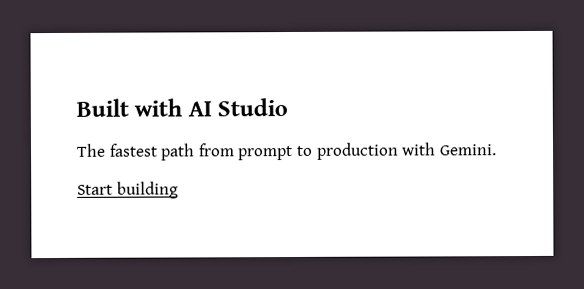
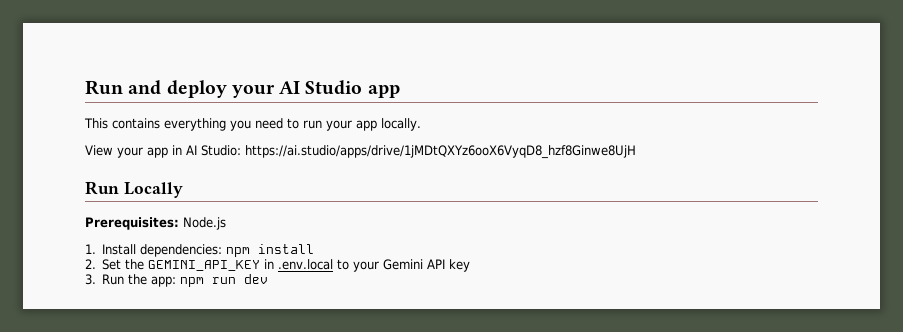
- Built with AI Studio
- The fastest path from prompt to production with Gemini.
- Start building
+ Run and deploy your AI Studio app
+ This contains everything you need to run your app locally.
+ View your app in AI Studio: https://ai.studio/apps/drive/1jMDtQXYz6ooX6VyqD8_hzf8Ginwe8UjH
+ Run Locally
+ Prerequisites: Node.js
+ 1. Install dependencies: npm install
+ 2. Set the GEMINI_API_KEY in .env.local to your Gemini API key
+ 3. Run the app: npm run dev

